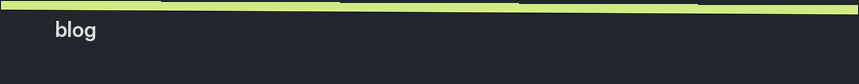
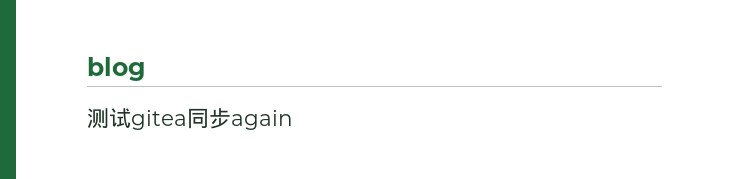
+ 测试gitea同步again

